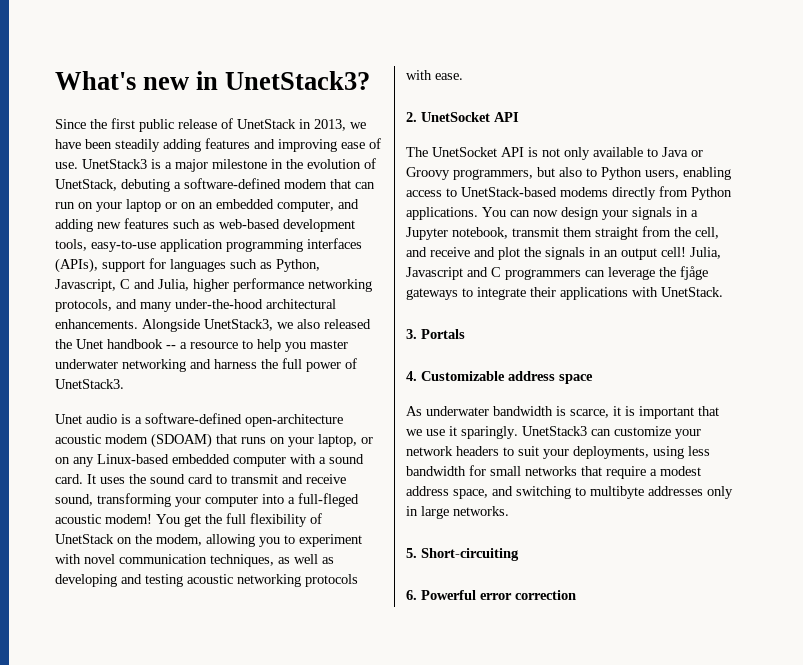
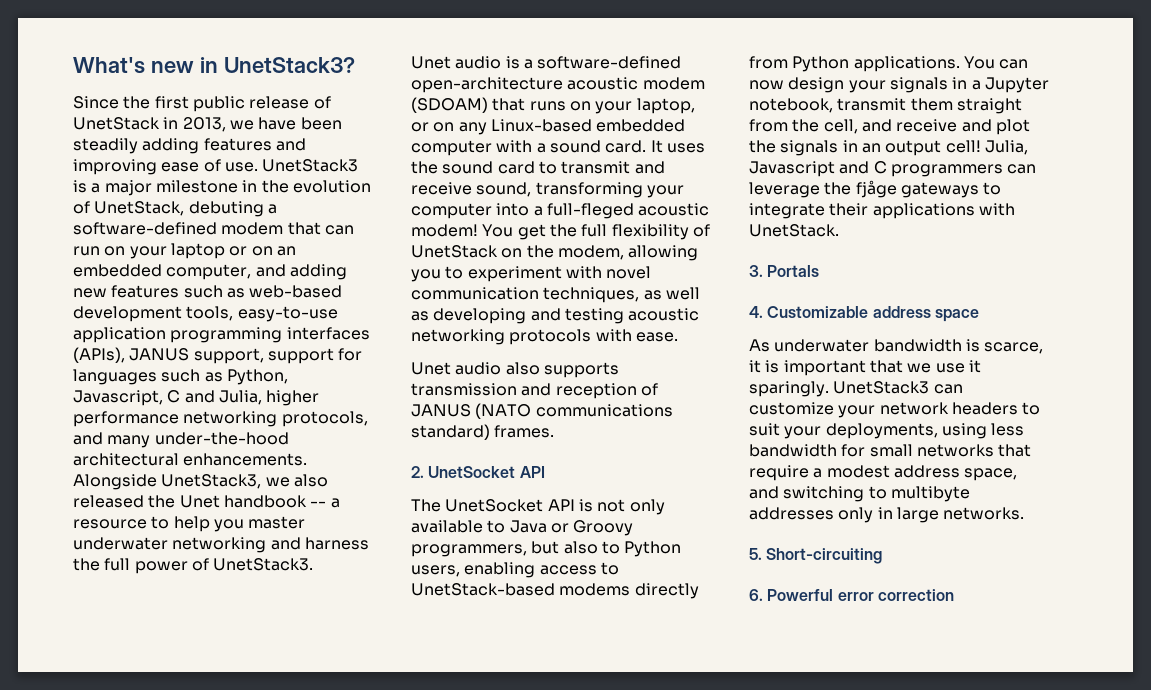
- UnetStack3 is a major milestone in the evolution of UnetStack, debuting a software-defined modem that can run on your laptop or on an embedded computer, and adding new features such as web-based development tools, easy-to-use application programming interfaces (APIs), support for languages such as Python, Javascript, C and Julia, higher performance networking protocols, and many under-the-hood architectural enhancements.
+ UnetStack3 is a major milestone in the evolution of UnetStack, debuting a software-defined modem that can run on your laptop or on an embedded computer, and adding new features such as web-based development tools, easy-to-use application programming interfaces (APIs), JANUS support, support for languages such as Python, Javascript, C and Julia, higher performance networking protocols, and many under-the-hood architectural enhancements.
+ Unet audio also supports transmission and reception of JANUS (NATO communications standard) frames.

